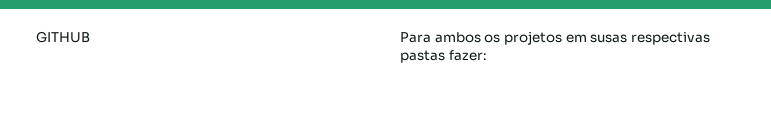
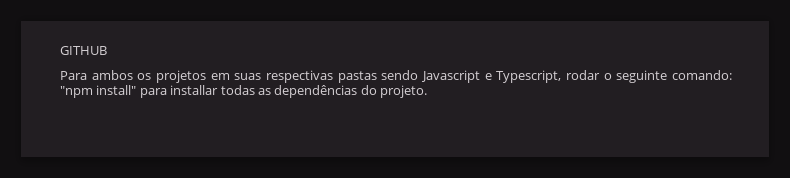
- Para ambos os projetos em susas respectivas pastas fazer:
+ Para ambos os projetos em suas respectivas pastas sendo Javascript e Typescript, rodar o seguinte comando: "npm install" para installar todas as dependências do projeto.

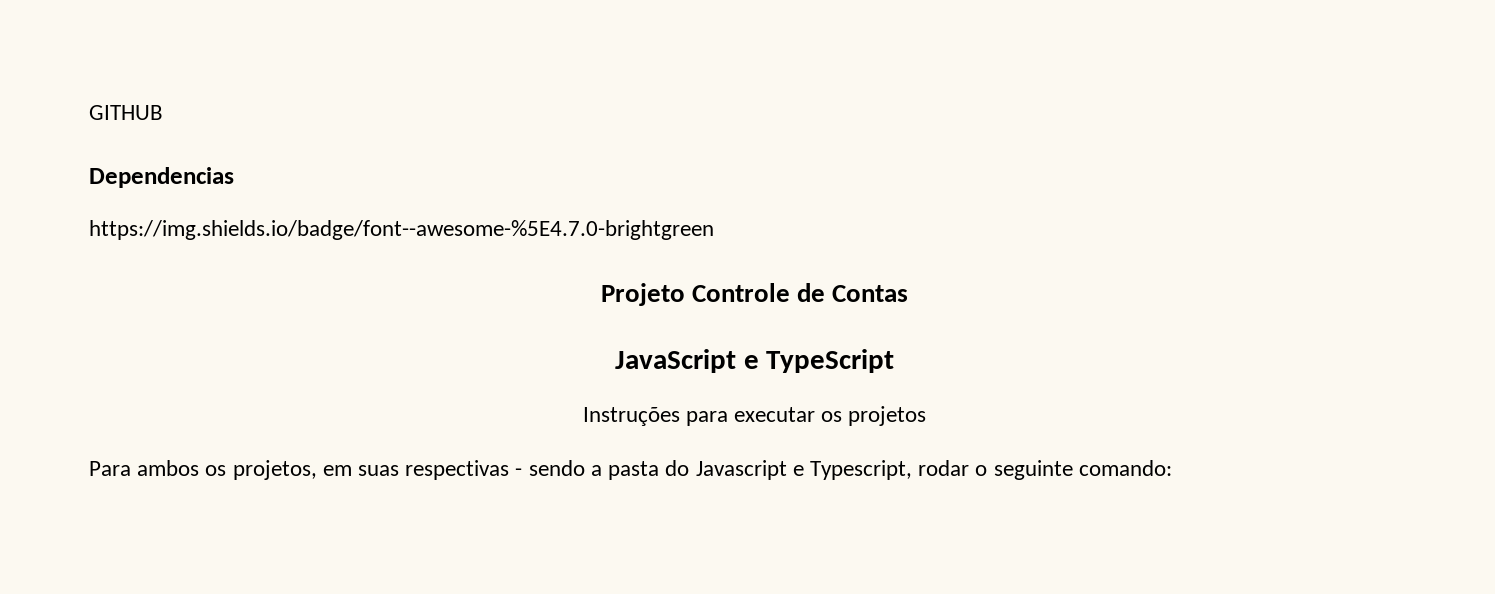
+ Dependencias
+ https://img.shields.io/badge/font--awesome-%5E4.7.0-brightgreen
+ Projeto Controle de Contas
+ JavaScript e TypeScript
+ Instruções para executar os projetos
- Para ambos os projetos em suas respectivas pastas sendo Javascript e Typescript, rodar o seguinte comando: "npm install" para installar todas as dependências do projeto.
+ Para ambos os projetos, em suas respectivas - sendo a pasta do Javascript e Typescript, rodar o seguinte comando:

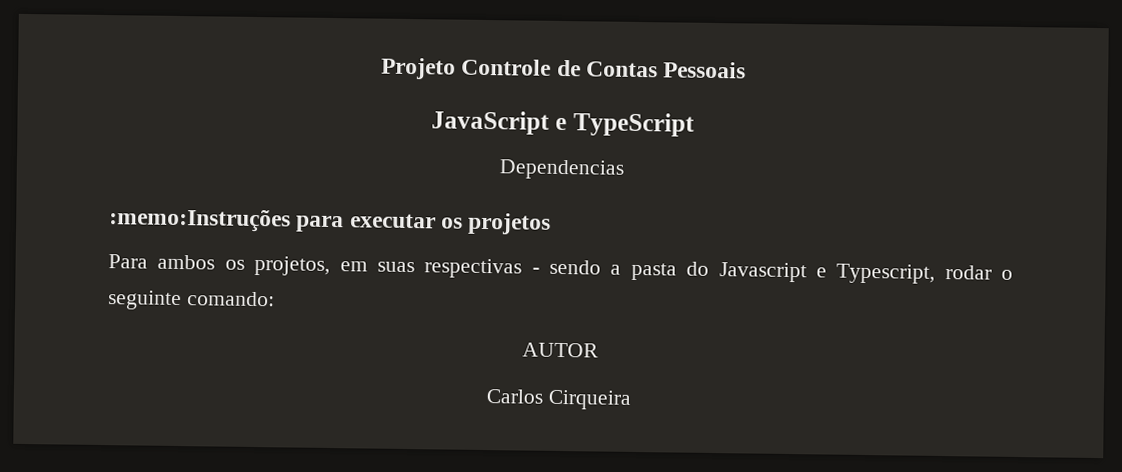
- GITHUB
- Dependencias
- https://img.shields.io/badge/font--awesome-%5E4.7.0-brightgreen
- Projeto Controle de Contas
+ Projeto Controle de Contas Pessoais
- Instruções para executar os projetos
+ Dependencias
+ :memo:Instruções para executar os projetos
+ AUTOR
+ Carlos Cirqueira

